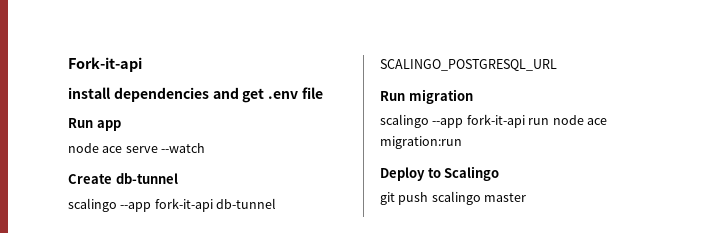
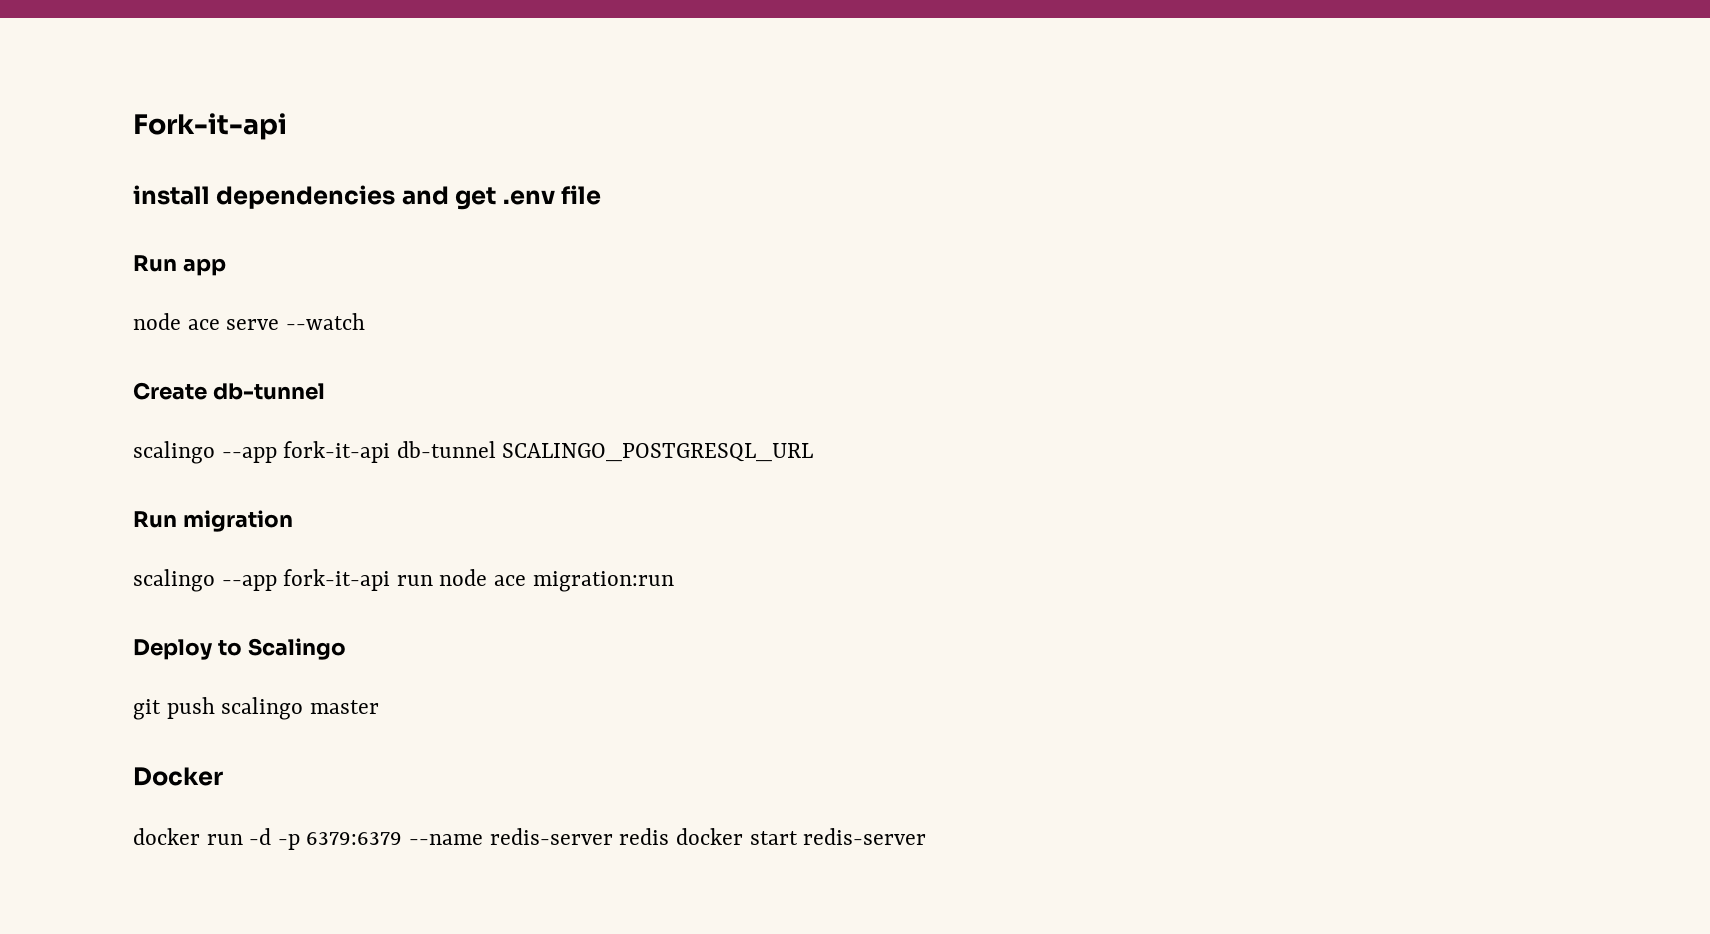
+ Docker
+ docker run -d -p 6379:6379 --name redis-server redis docker start redis-server

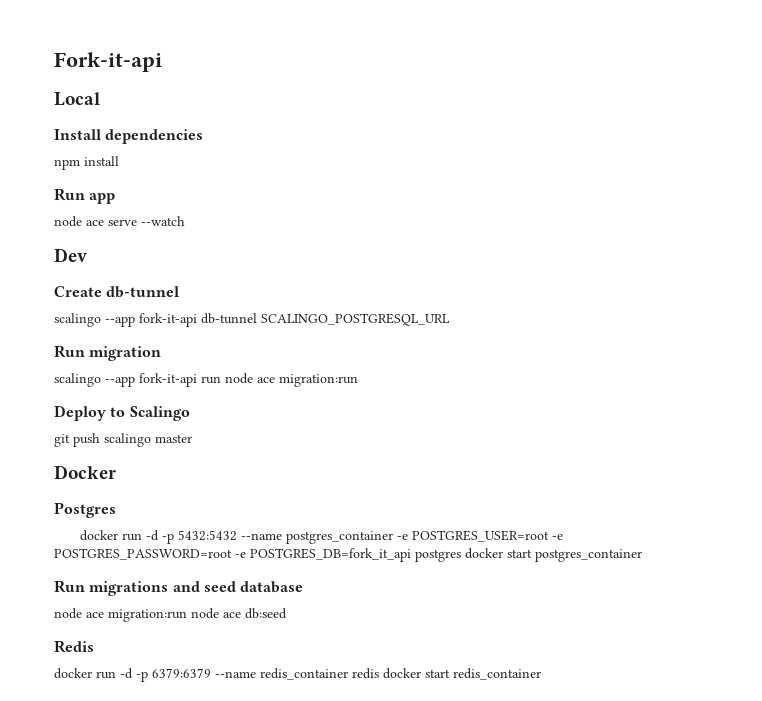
- install dependencies and get .env file
+ Local
+ Install dependencies
+ npm install
+ Dev
+ Postgres
+ docker run -d -p 5432:5432 --name postgres_container -e POSTGRES_USER=root -e POSTGRES_PASSWORD=root -e POSTGRES_DB=fork_it_api postgres docker start postgres_container
+ Run migrations and seed database
+ node ace migration:run node ace db:seed
+ Redis
- docker run -d -p 6379:6379 --name redis-server redis docker start redis-server
+ docker run -d -p 6379:6379 --name redis_container redis docker start redis_container

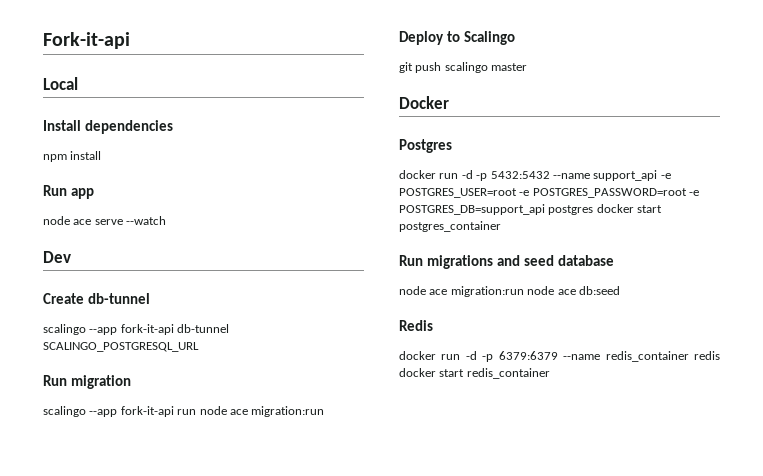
- docker run -d -p 5432:5432 --name postgres_container -e POSTGRES_USER=root -e POSTGRES_PASSWORD=root -e POSTGRES_DB=fork_it_api postgres docker start postgres_container
+ docker run -d -p 5432:5432 --name support_api -e POSTGRES_USER=root -e POSTGRES_PASSWORD=root -e POSTGRES_DB=support_api postgres docker start postgres_container

